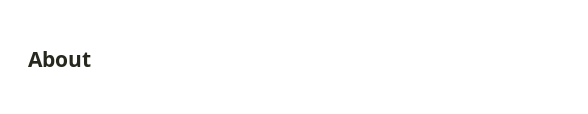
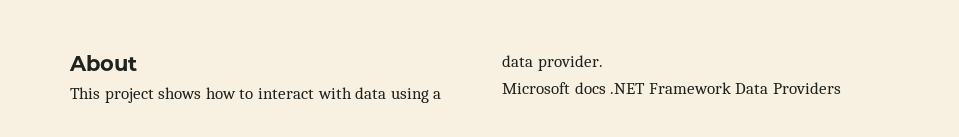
+ This project shows how to interact with data using a data provider.
+ Microsoft docs .NET Framework Data Providers

